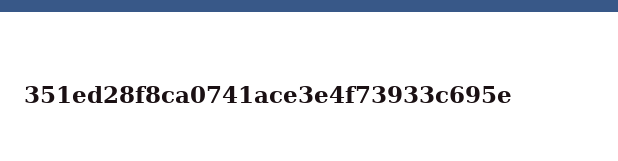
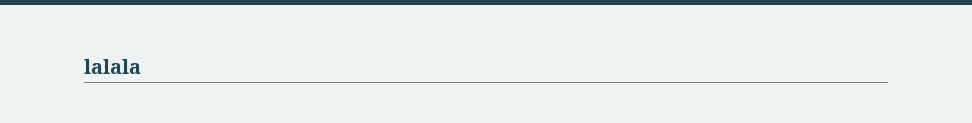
- 351ed28f8ca0741ace3e4f73933c695e
+ lalala

